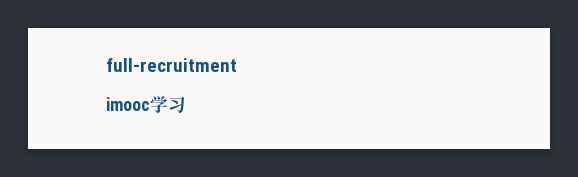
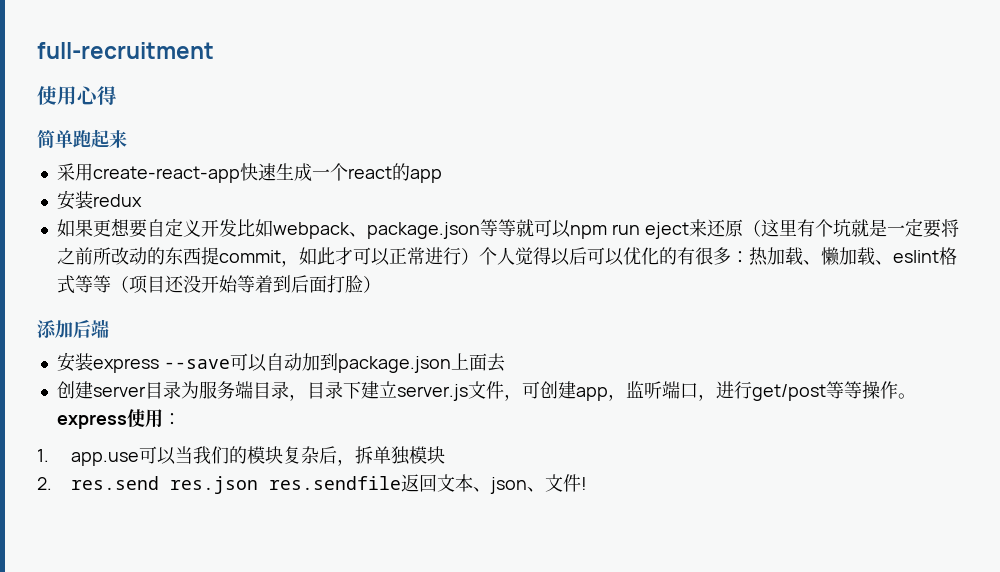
- imooc学习
+ 使用心得
+ 简单跑起来
+ 采用create-react-app快速生成一个react的app
+ 安装redux
+ 如果更想要自定义开发比如webpack、package.json等等就可以npm run eject来还原（这里有个坑就是一定要将之前所改动的东西提commit，如此才可以正常进行）个人觉得以后可以优化的有很多：热加载、懒加载、eslint格式等等（项目还没开始等着到后面打脸）
+ 添加后端
+ 安装express --save可以自动加到package.json上面去
+ 创建server目录为服务端目录，目录下建立server.js文件，可创建app，监听端口，进行get/post等等操作。express使用：
+ 1. app.use可以当我们的模块复杂后，拆单独模块
+ 2. res.send res.json res.sendfile返回文本、json、文件!

